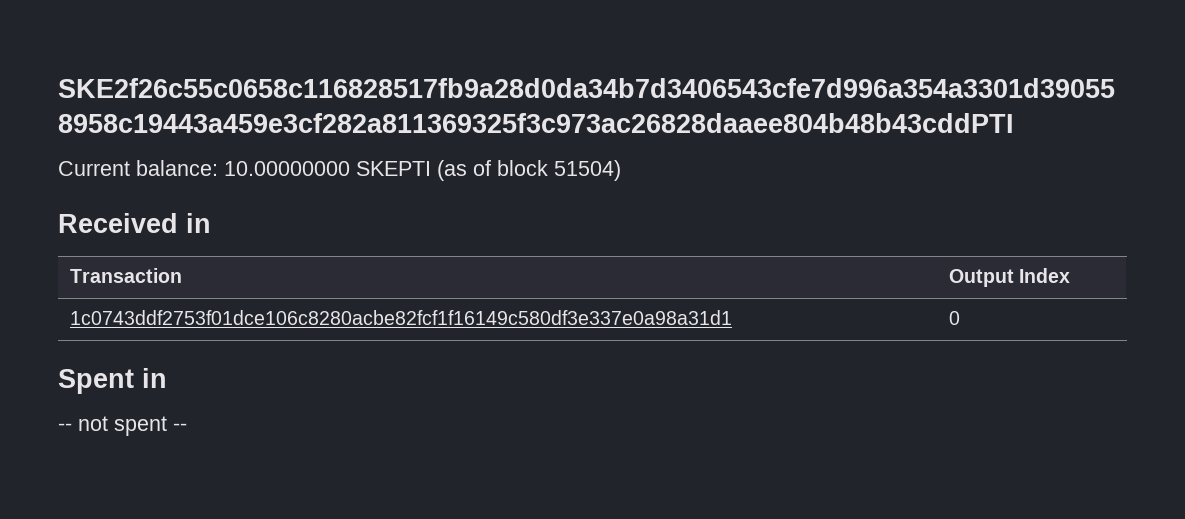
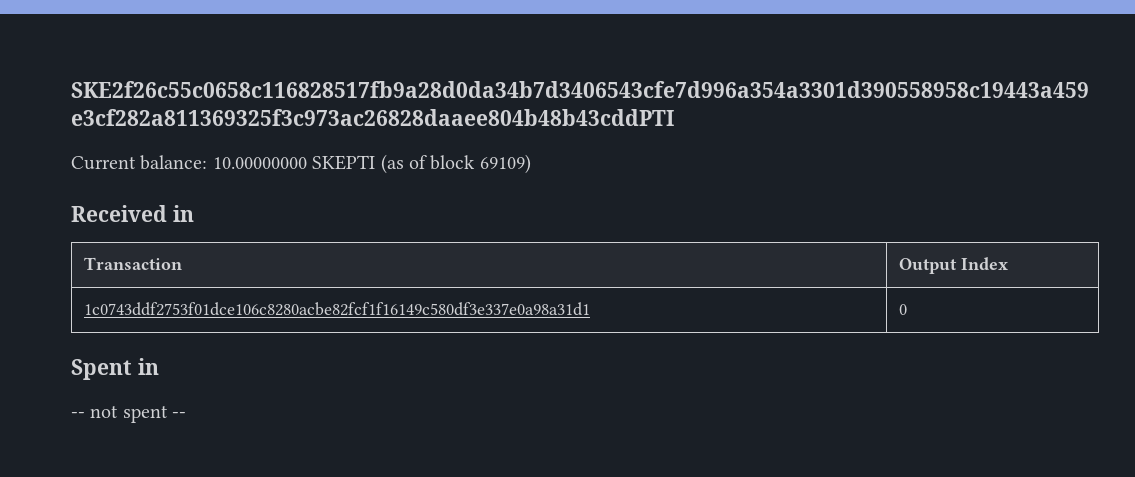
- Current balance: 10.00000000 SKEPTI (as of block 51504)
+ Current balance: 10.00000000 SKEPTI (as of block 69109)

